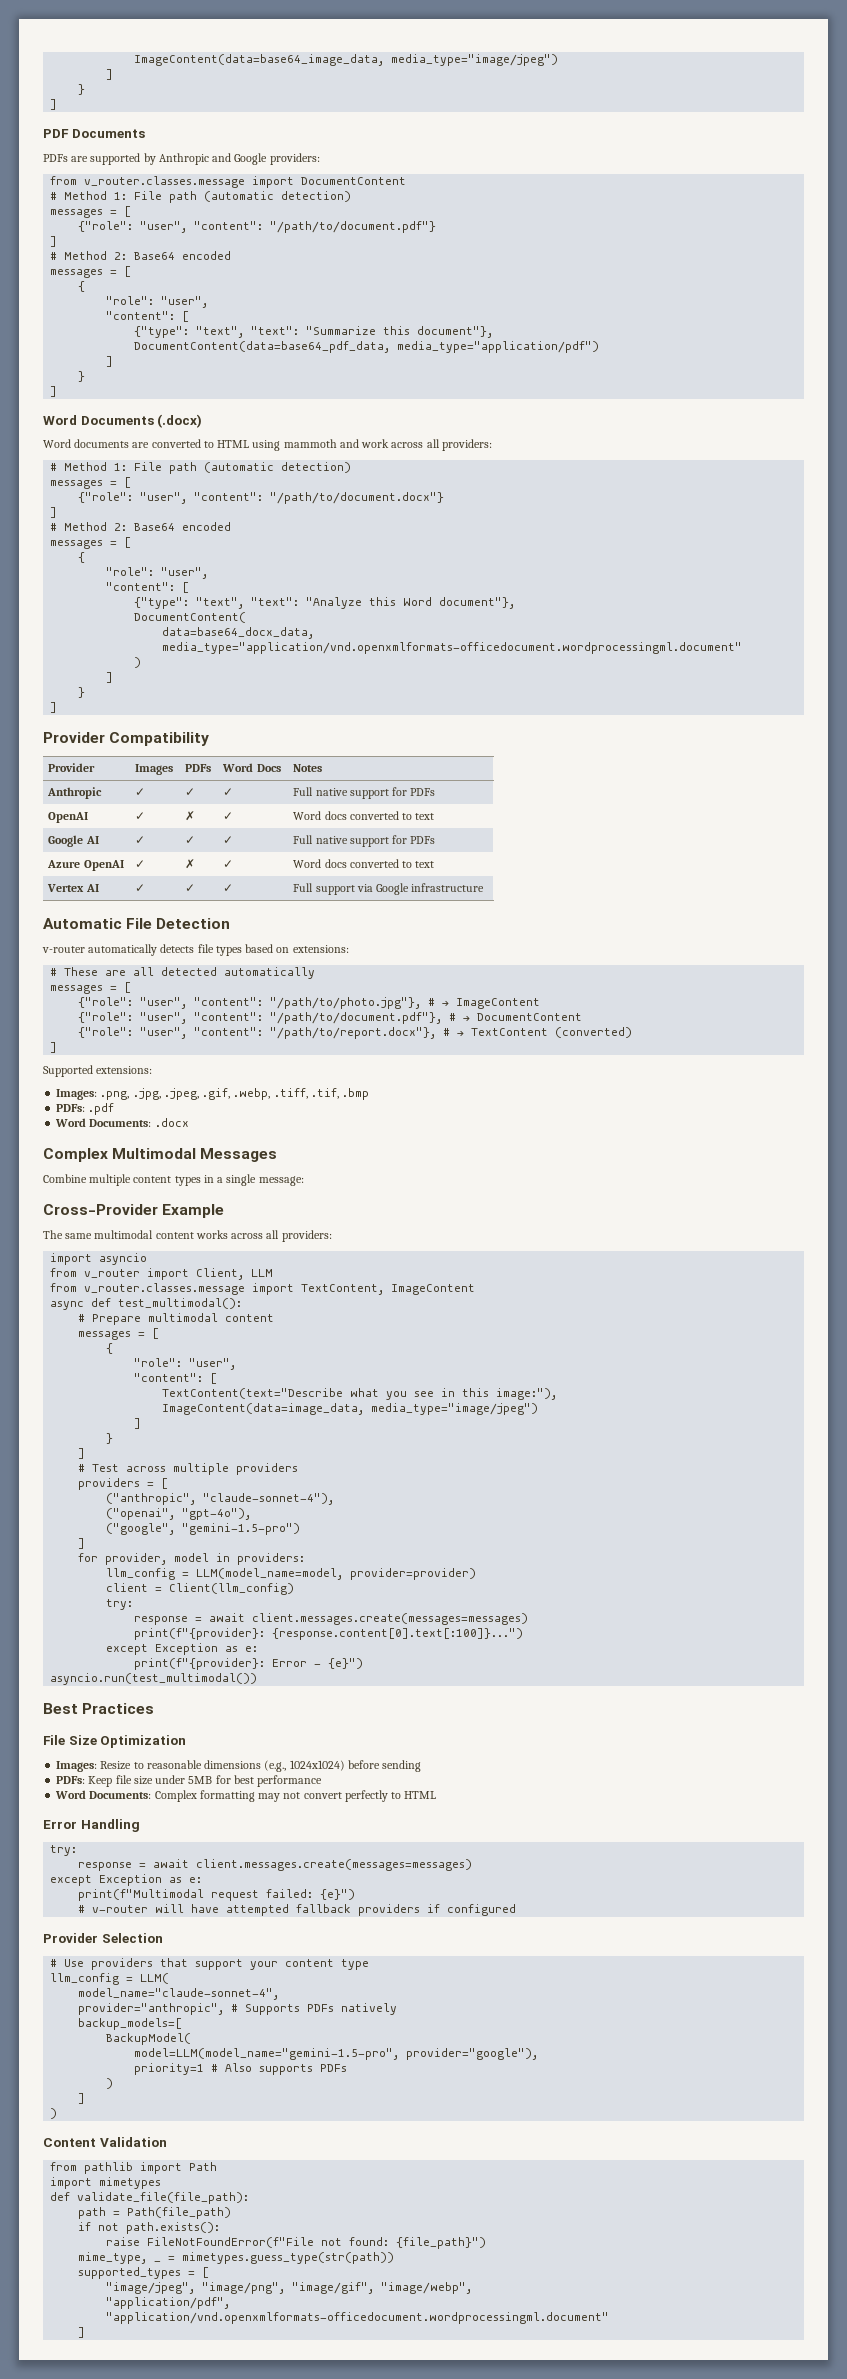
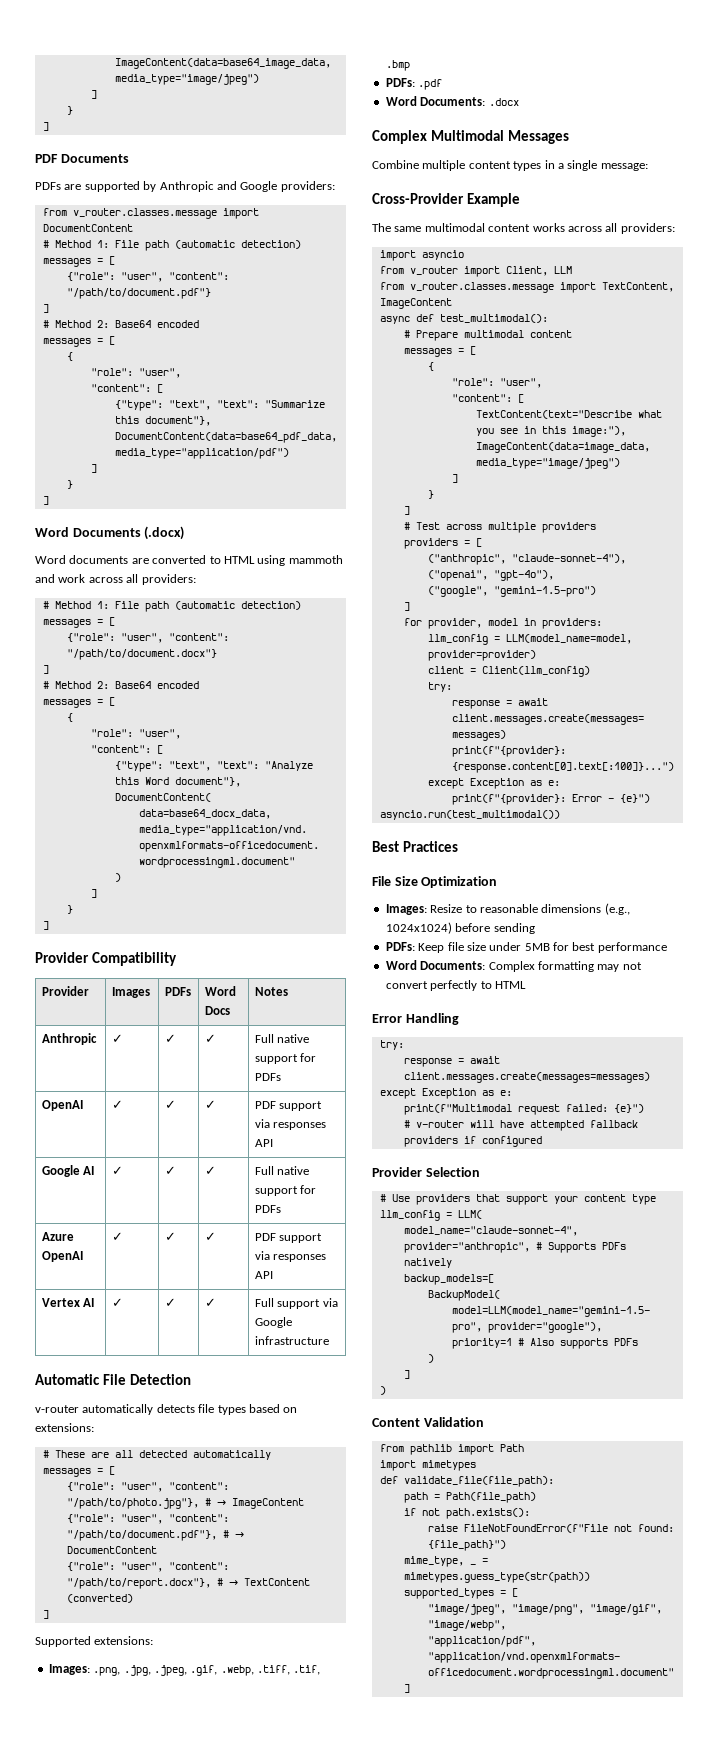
  Anthropic | ✓ | ✓ | ✓ | Full native support for PDFs
- OpenAI | ✓ | ✗ | ✓ | Word docs converted to text
+ OpenAI | ✓ | ✓ | ✓ | PDF support via responses API
- Azure OpenAI | ✓ | ✗ | ✓ | Word docs converted to text
+ Azure OpenAI | ✓ | ✓ | ✓ | PDF support via responses API

